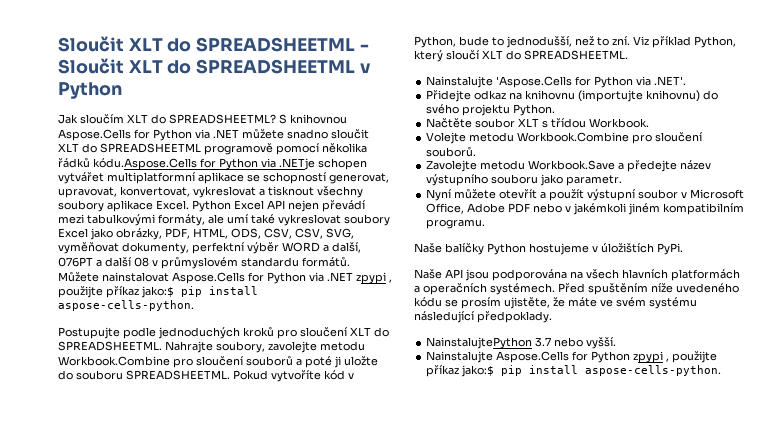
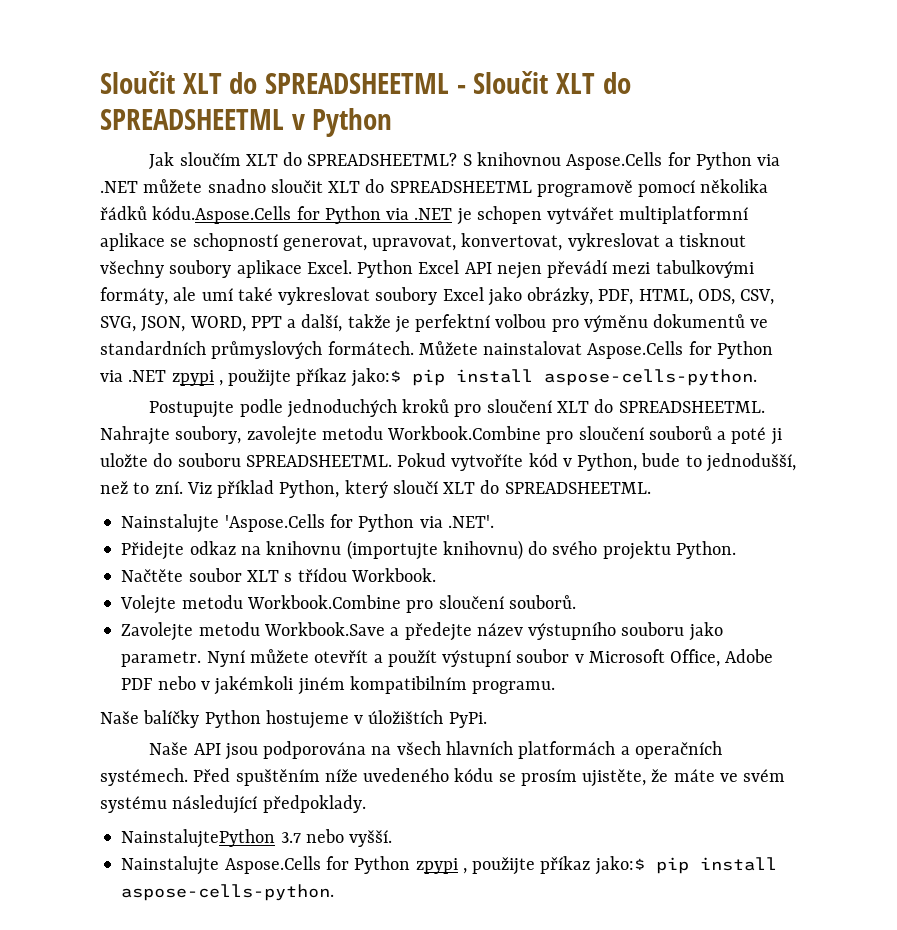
- S knihovnou Aspose.Cells for Python via .NET můžete snadno sloučit XLT do SPREADSHEETML programově pomocí několika řádků kódu.Aspose.Cells for Python via .NETje schopen vytvářet multiplatformní aplikace se schopností generovat, upravovat, konvertovat, vykreslovat a tisknout všechny soubory aplikace Excel.
+ S knihovnou Aspose.Cells for Python via .NET můžete snadno sloučit XLT do SPREADSHEETML programově pomocí několika řádků kódu.Aspose.Cells for Python via .NET je schopen vytvářet multiplatformní aplikace se schopností generovat, upravovat, konvertovat, vykreslovat a tisknout všechny soubory aplikace Excel.
- Python Excel API nejen převádí mezi tabulkovými formáty, ale umí také vykreslovat soubory Excel jako obrázky, PDF, HTML, ODS, CSV, CSV, SVG, vyměňovat dokumenty, perfektní výběr WORD a další, 076PT a další 08 v průmyslovém standardu formátů.
+ Python Excel API nejen převádí mezi tabulkovými formáty, ale umí také vykreslovat soubory Excel jako obrázky, PDF, HTML, ODS, CSV, SVG, JSON, WORD, PPT a další, takže je perfektní volbou pro výměnu dokumentů ve standardních průmyslových formátech.
- Zavolejte metodu Workbook.Save a předejte název výstupního souboru jako parametr.
- Nyní můžete otevřít a použít výstupní soubor v Microsoft Office, Adobe PDF nebo v jakémkoli jiném kompatibilním programu.
+ Zavolejte metodu Workbook.Save a předejte název výstupního souboru jako parametr. Nyní můžete otevřít a použít výstupní soubor v Microsoft Office, Adobe PDF nebo v jakémkoli jiném kompatibilním programu.

